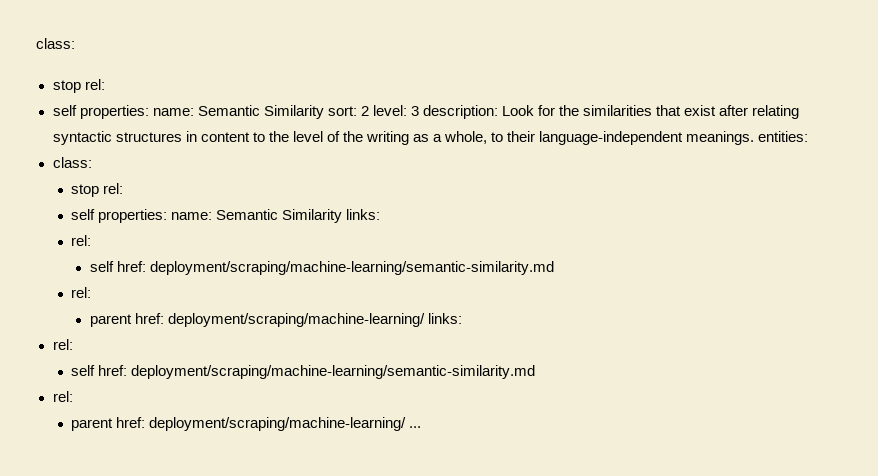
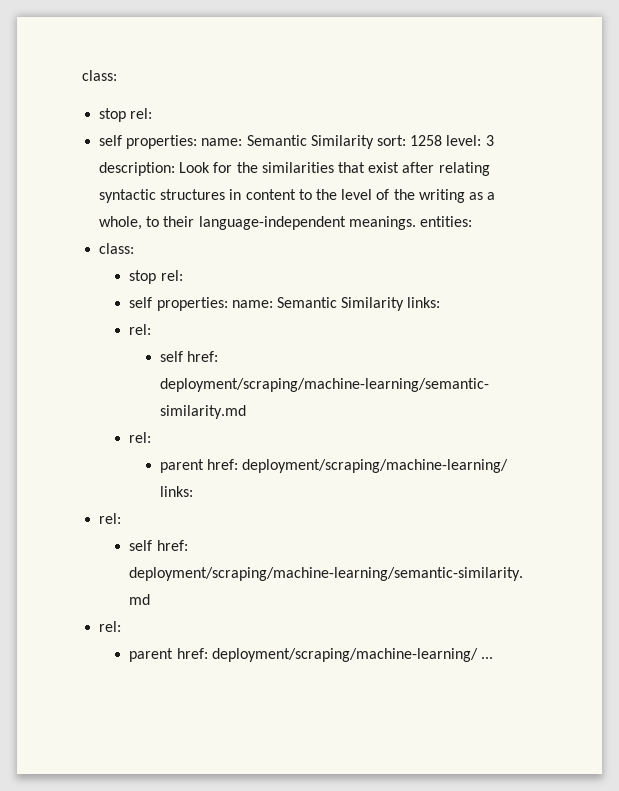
- self properties: name: Semantic Similarity sort: 2 level: 3 description: Look for the similarities that exist after relating syntactic structures in content to the level of the writing as a whole, to their language-independent meanings. entities:
+ self properties: name: Semantic Similarity sort: 1258 level: 3 description: Look for the similarities that exist after relating syntactic structures in content to the level of the writing as a whole, to their language-independent meanings. entities:

